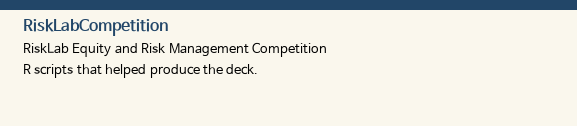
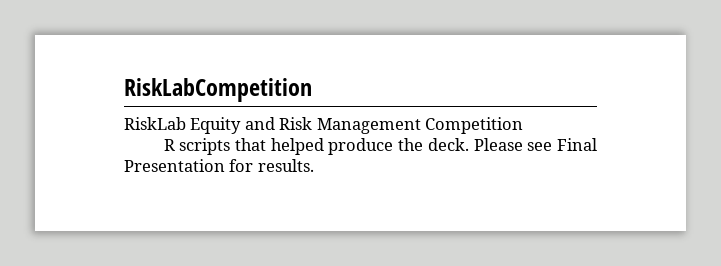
+ Please see Final Presentation for results.

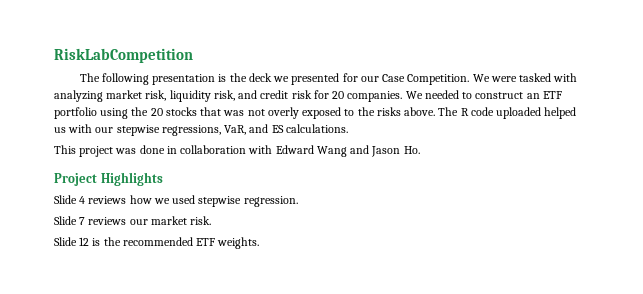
- RiskLab Equity and Risk Management Competition
- R scripts that helped produce the deck. Please see Final Presentation for results.
+ The following presentation is the deck we presented for our Case Competition. We were tasked with analyzing market risk, liquidity risk, and credit risk for 20 companies. We needed to construct an ETF portfolio using the 20 stocks that was not overly exposed to the risks above. The R code uploaded helped us with our stepwise regressions, VaR, and ES calculations.
+ This project was done in collaboration with Edward Wang and Jason Ho.
+ Project Highlights
+ Slide 4 reviews how we used stepwise regression.
+ Slide 7 reviews our market risk.
+ Slide 12 is the recommended ETF weights.

